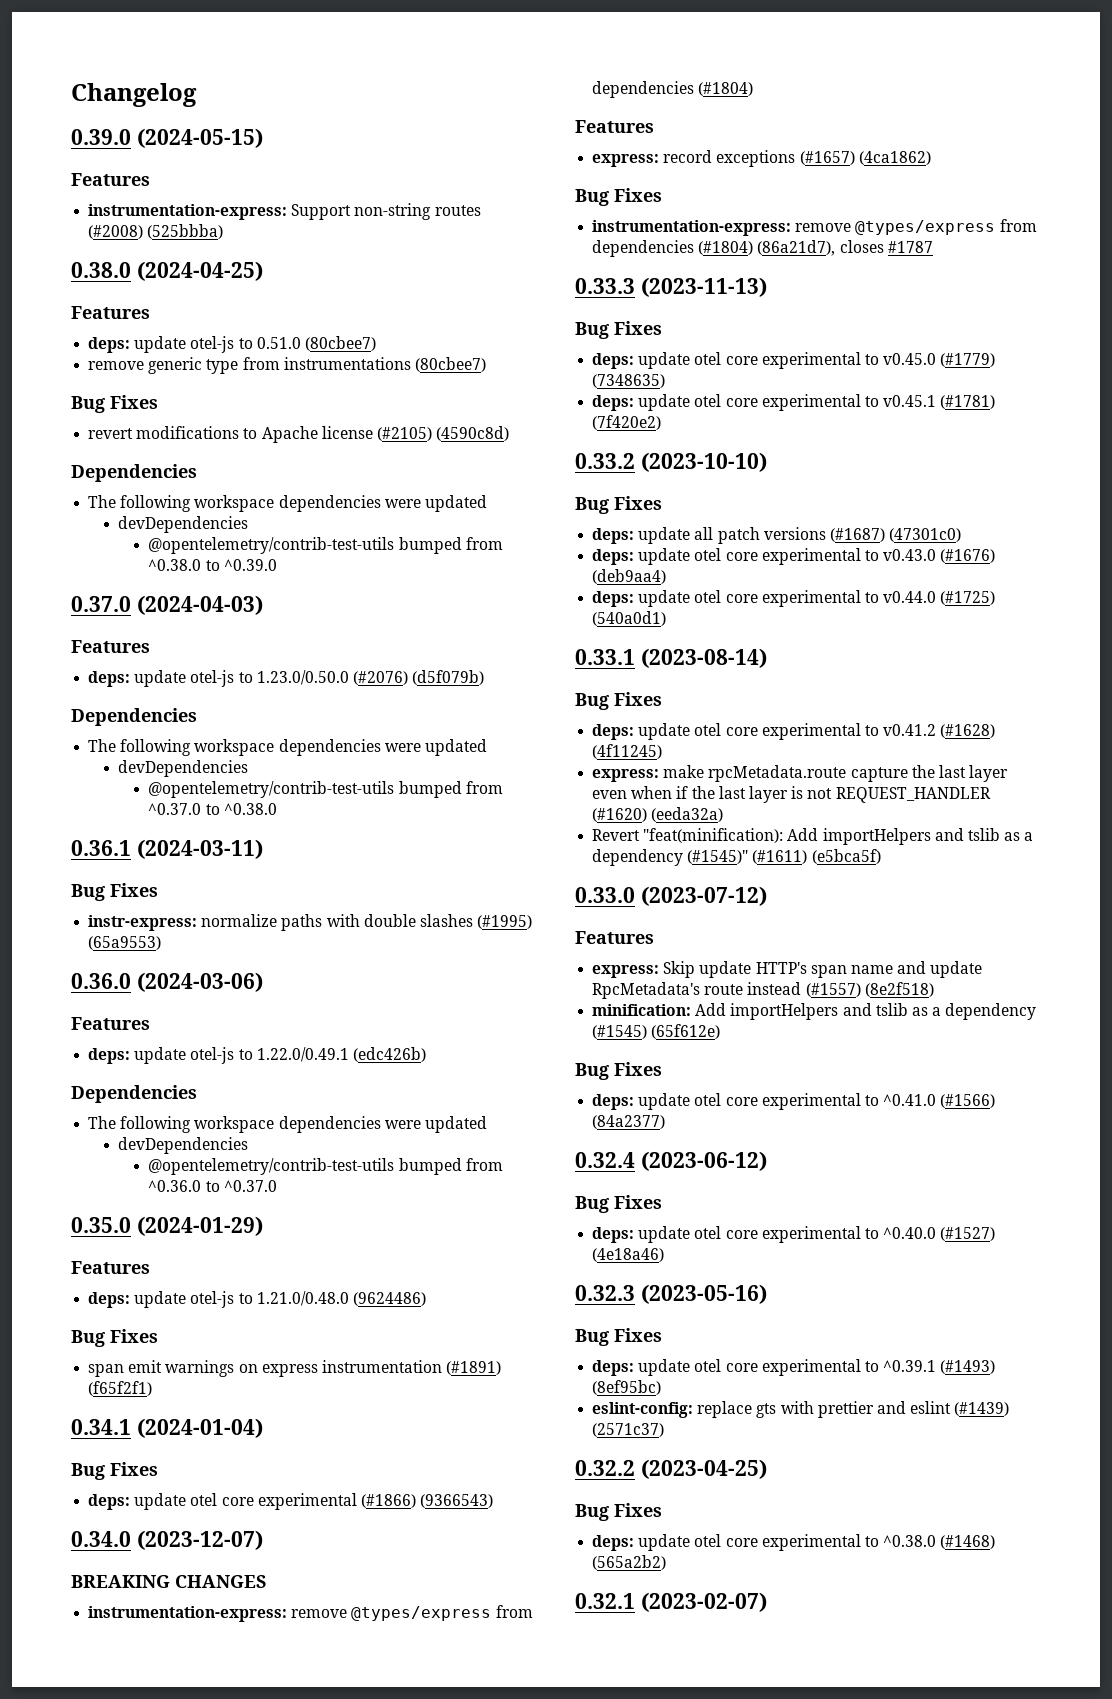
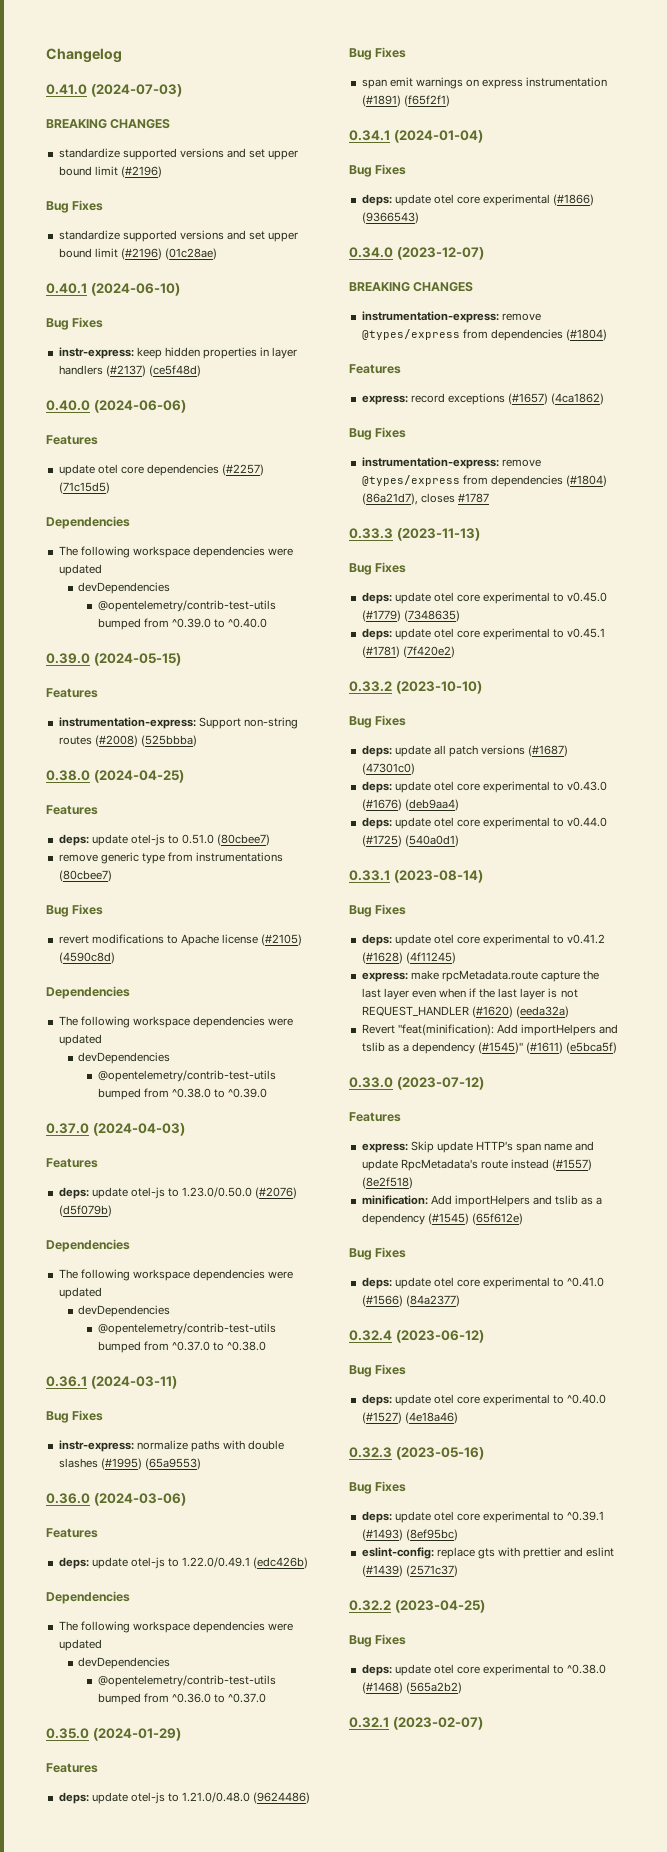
+ 0.41.0 (2024-07-03)
+ BREAKING CHANGES
+ standardize supported versions and set upper bound limit (#2196)
+ Bug Fixes
+ standardize supported versions and set upper bound limit (#2196) (01c28ae)
+ 0.40.1 (2024-06-10)
+ Bug Fixes
+ instr-express: keep hidden properties in layer handlers (#2137) (ce5f48d)
+ 0.40.0 (2024-06-06)
+ Features
+ update otel core dependencies (#2257) (71c15d5)
+ Dependencies
+ The following workspace dependencies were updated
+ devDependencies
+ @opentelemetry/contrib-test-utils bumped from ^0.39.0 to ^0.40.0

